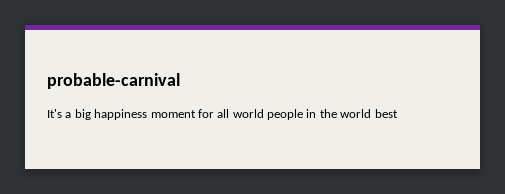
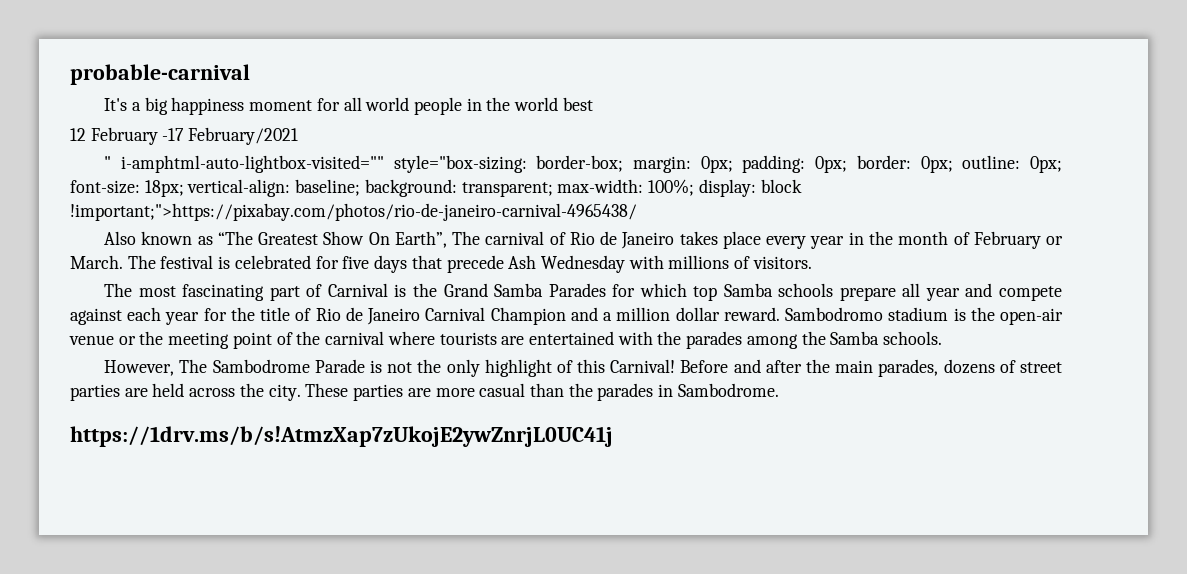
+ 12 February -17 February/2021
+ " i-amphtml-auto-lightbox-visited="" style="box-sizing: border-box; margin: 0px; padding: 0px; border: 0px; outline: 0px; font-size: 18px; vertical-align: baseline; background: transparent; max-width: 100%; display: block !important;">https://pixabay.com/photos/rio-de-janeiro-carnival-4965438/
+ Also known as “The Greatest Show On Earth”, The carnival of Rio de Janeiro takes place every year in the month of February or March. The festival is celebrated for five days that precede Ash Wednesday with millions of visitors.
+ The most fascinating part of Carnival is the Grand Samba Parades for which top Samba schools prepare all year and compete against each year for the title of Rio de Janeiro Carnival Champion and a million dollar reward. Sambodromo stadium is the open-air venue or the meeting point of the carnival where tourists are entertained with the parades among the Samba schools.
+ However, The Sambodrome Parade is not the only highlight of this Carnival! Before and after the main parades, dozens of street parties are held across the city. These parties are more casual than the parades in Sambodrome.
+ https://1drv.ms/b/s!AtmzXap7zUkojE2ywZnrjL0UC41j

